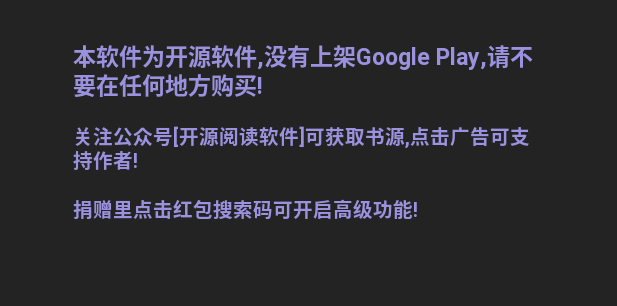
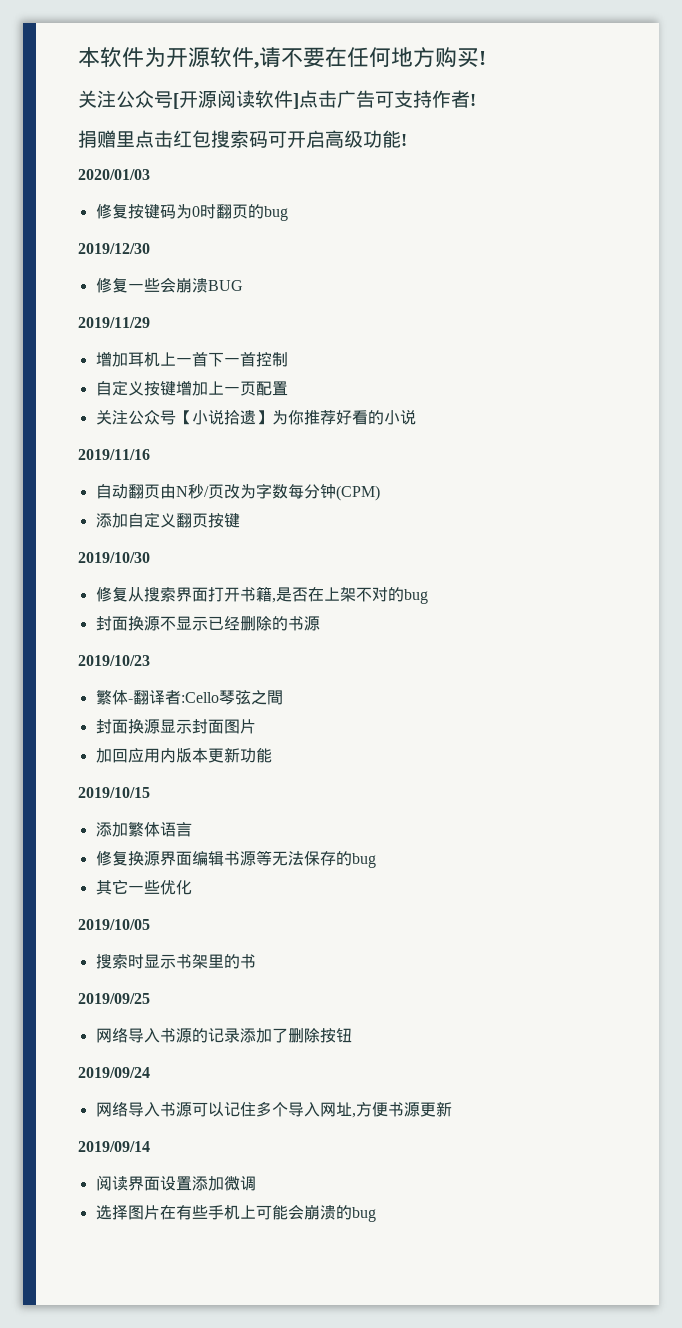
- 本软件为开源软件,没有上架Google Play,请不要在任何地方购买!
+ 本软件为开源软件,请不要在任何地方购买!
- 关注公众号[开源阅读软件]可获取书源,点击广告可支持作者!
+ 关注公众号[开源阅读软件]点击广告可支持作者!
+ 2020/01/03
+ 修复按键码为0时翻页的bug
+ 2019/12/30
+ 修复一些会崩溃BUG
+ 2019/11/29
+ 增加耳机上一首下一首控制
+ 自定义按键增加上一页配置
+ 关注公众号【小说拾遗】为你推荐好看的小说
+ 2019/11/16
+ 自动翻页由N秒/页改为字数每分钟(CPM)
+ 添加自定义翻页按键
+ 2019/10/30
+ 修复从搜索界面打开书籍,是否在上架不对的bug
+ 封面换源不显示已经删除的书源
+ 2019/10/23
+ 繁体-翻译者:Cello琴弦之間
+ 封面换源显示封面图片
+ 加回应用内版本更新功能
+ 2019/10/15
+ 添加繁体语言
+ 修复换源界面编辑书源等无法保存的bug
+ 其它一些优化
+ 2019/10/05
+ 搜索时显示书架里的书
+ 2019/09/25
+ 网络导入书源的记录添加了删除按钮
+ 2019/09/24
+ 网络导入书源可以记住多个导入网址,方便书源更新
+ 2019/09/14
+ 阅读界面设置添加微调
+ 选择图片在有些手机上可能会崩溃的bug

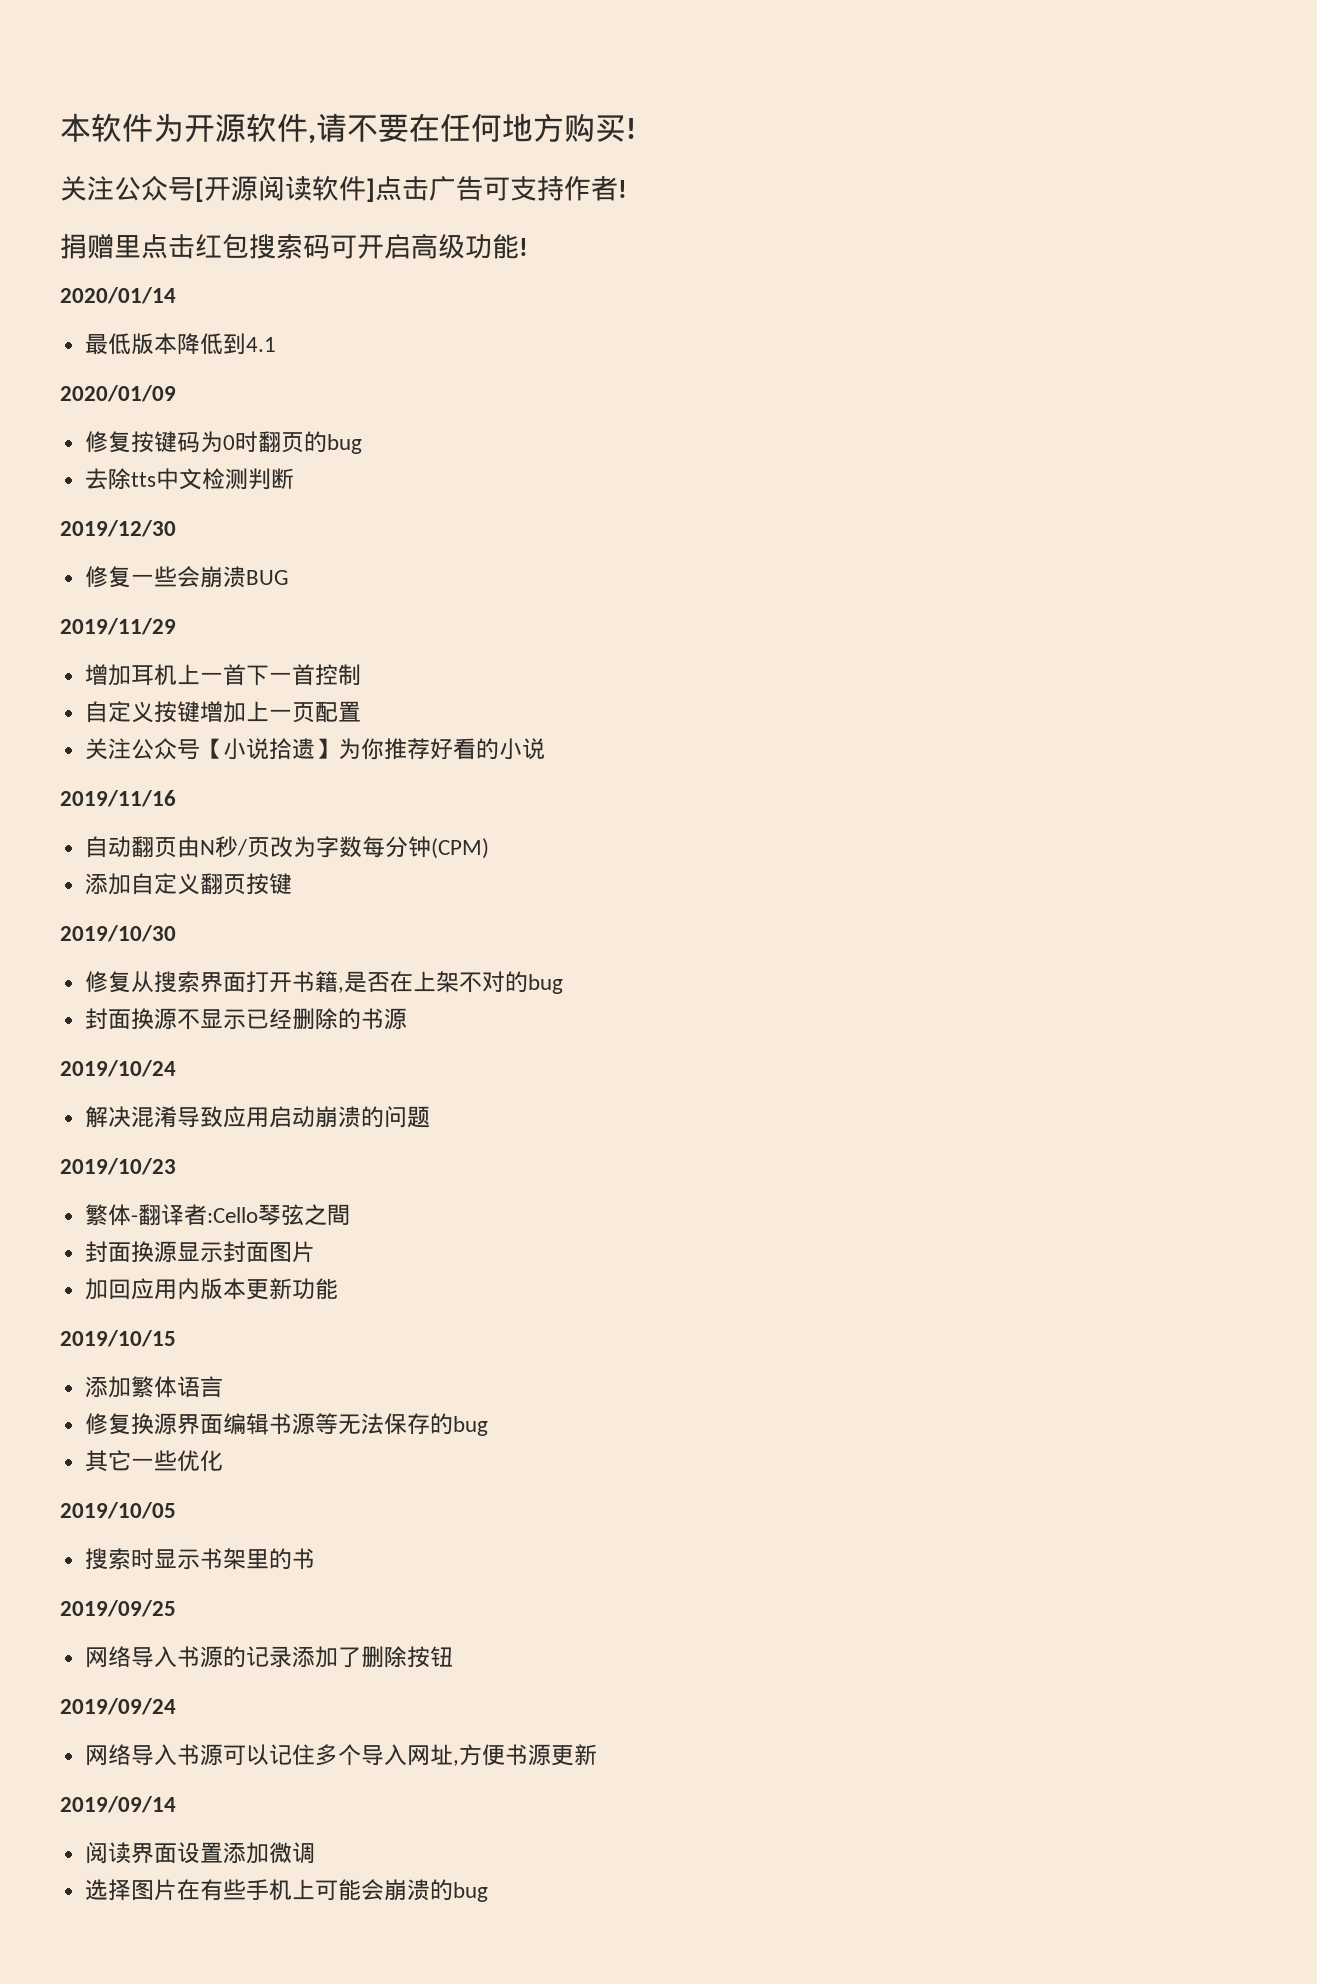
- 2020/01/03
+ 2020/01/14
+ 最低版本降低到4.1
+ 2020/01/09
+ 去除tts中文检测判断
+ 2019/10/24
+ 解决混淆导致应用启动崩溃的问题

